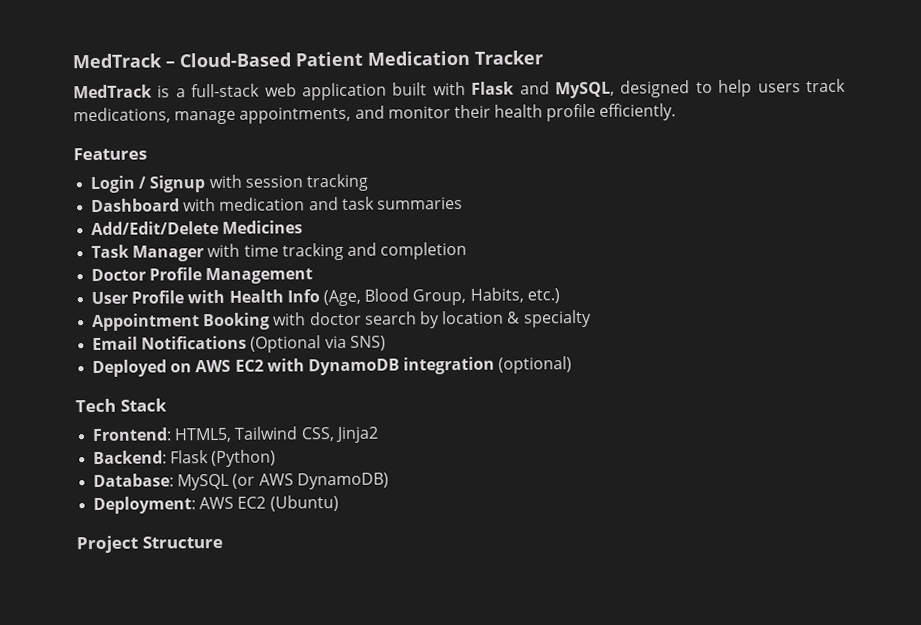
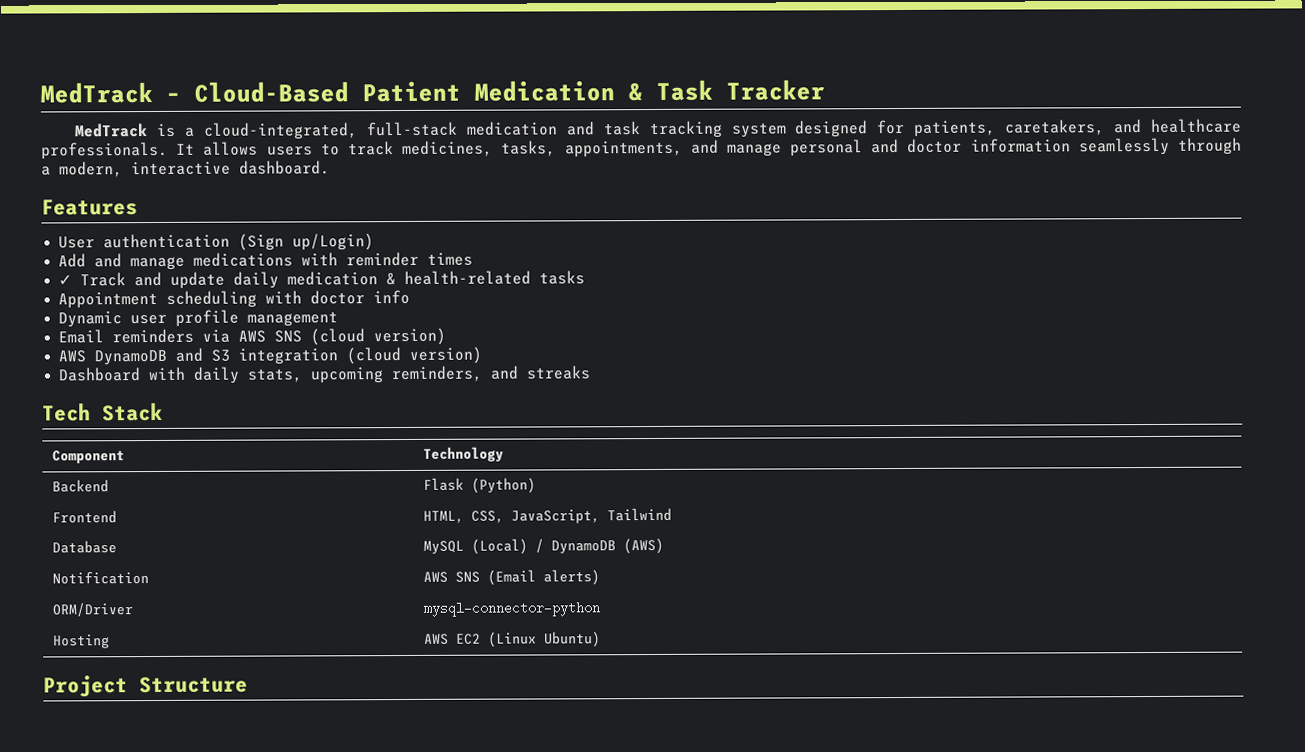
- MedTrack – Cloud-Based Patient Medication Tracker
+ MedTrack – Cloud-Based Patient Medication & Task Tracker
- MedTrack is a full-stack web application built with Flask and MySQL, designed to help users track medications, manage appointments, and monitor their health profile efficiently.
+ MedTrack is a cloud-integrated, full-stack medication and task tracking system designed for patients, caretakers, and healthcare professionals. It allows users to track medicines, tasks, appointments, and manage personal and doctor information seamlessly through a modern, interactive dashboard.
  Features
- Login / Signup with session tracking
- Dashboard with medication and task summaries
- Add/Edit/Delete Medicines
- Task Manager with time tracking and completion
- Doctor Profile Management
- User Profile with Health Info (Age, Blood Group, Habits, etc.)
- Appointment Booking with doctor search by location & specialty
- Email Notifications (Optional via SNS)
- Deployed on AWS EC2 with DynamoDB integration (optional)
+ User authentication (Sign up/Login)
+ Add and manage medications with reminder times
+ ✓ Track and update daily medication & health-related tasks
+ Appointment scheduling with doctor info
+ Dynamic user profile management
+ Email reminders via AWS SNS (cloud version)
+ AWS DynamoDB and S3 integration (cloud version)
+ Dashboard with daily stats, upcoming reminders, and streaks
  Tech Stack
- Frontend: HTML5, Tailwind CSS, Jinja2
- Backend: Flask (Python)
- Database: MySQL (or AWS DynamoDB)
- Deployment: AWS EC2 (Ubuntu)
+ Component | Technology
+ Backend | Flask (Python)
+ Frontend | HTML, CSS, JavaScript, Tailwind
+ Database | MySQL (Local) / DynamoDB (AWS)
+ Notification | AWS SNS (Email alerts)
+ ORM/Driver | mysql-connector-python
+ Hosting | AWS EC2 (Linux Ubuntu)

